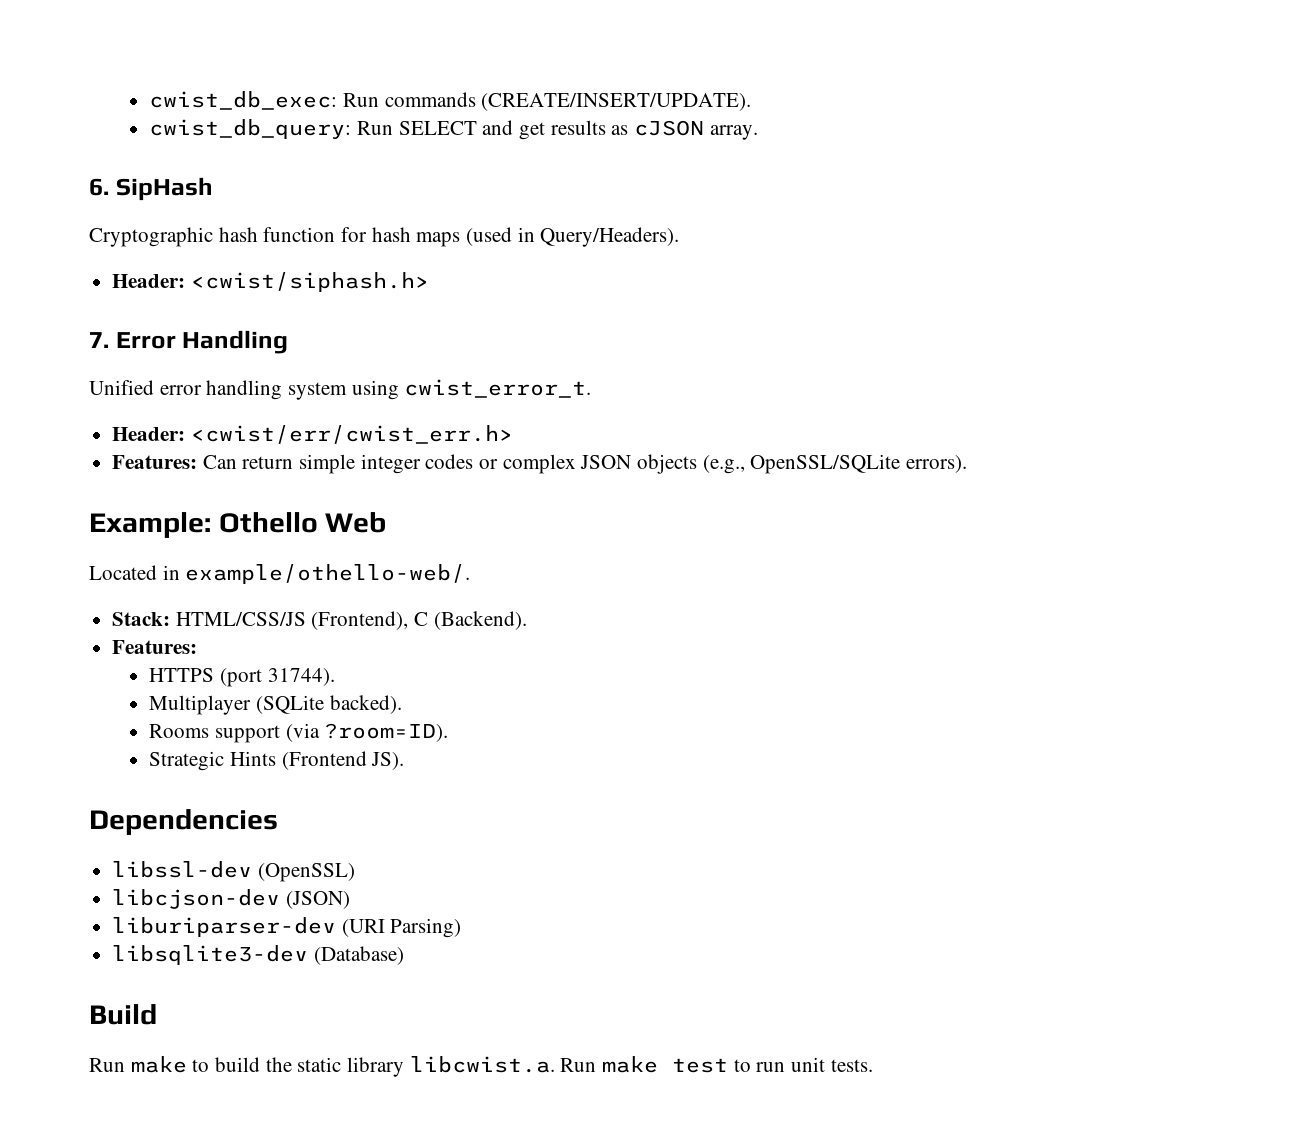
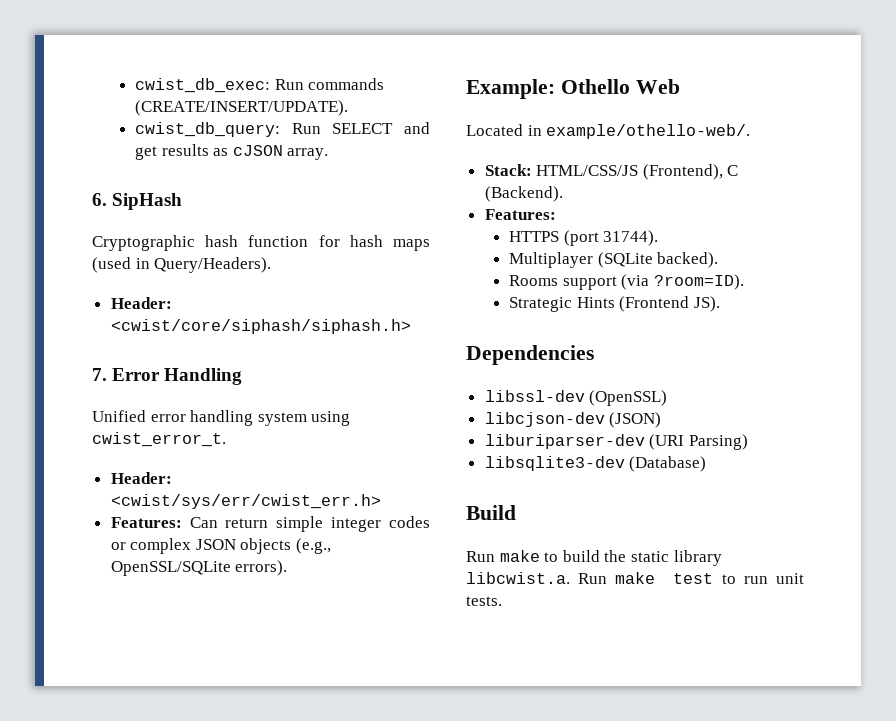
- Header: <cwist/siphash.h>
+ Header: <cwist/core/siphash/siphash.h>
- Header: <cwist/err/cwist_err.h>
+ Header: <cwist/sys/err/cwist_err.h>

